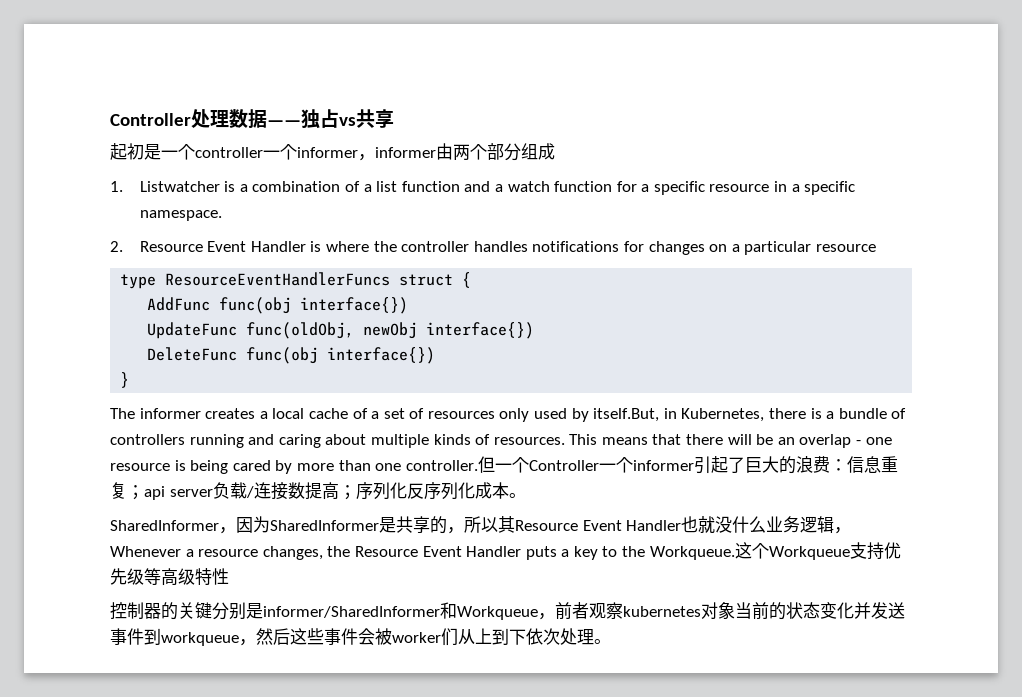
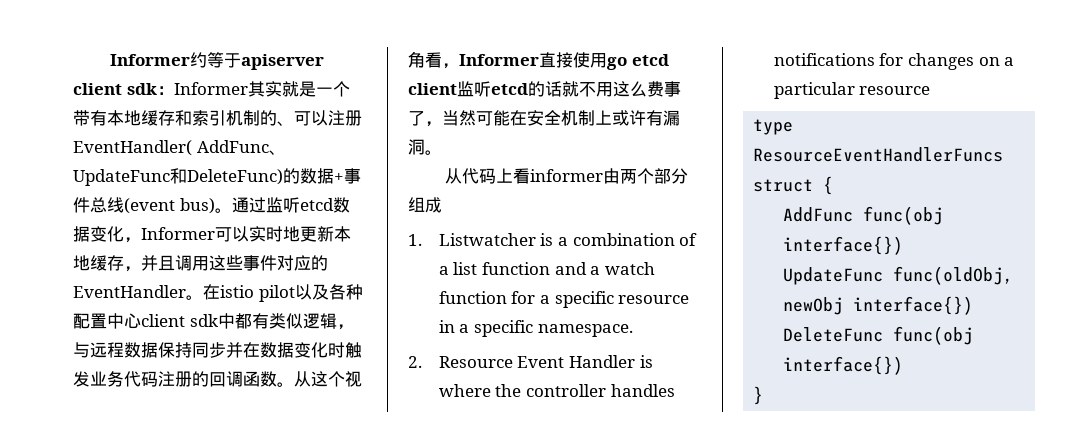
- Controller处理数据——独占vs共享
- 起初是一个controller一个informer，informer由两个部分组成
+ Informer约等于apiserver client sdk：Informer其实就是一个带有本地缓存和索引机制的、可以注册EventHandler( AddFunc、UpdateFunc和DeleteFunc)的数据+事件总线(event bus)。通过监听etcd数据变化，Informer可以实时地更新本地缓存，并且调用这些事件对应的EventHandler。在istio pilot以及各种配置中心client sdk中都有类似逻辑，与远程数据保持同步并在数据变化时触发业务代码注册的回调函数。从这个视角看，Informer直接使用go etcd client监听etcd的话就不用这么费事了，当然可能在安全机制上或许有漏洞。
+ 从代码上看informer由两个部分组成
- The informer creates a local cache of a set of resources only used by itself.But, in Kubernetes, there is a bundle of controllers running and caring about multiple kinds of resources. This means that there will be an overlap - one resource is being cared by more than one controller.但一个Controller一个informer引起了巨大的浪费：信息重复；api server负载/连接数提高；序列化反序列化成本。
- SharedInformer，因为SharedInformer是共享的，所以其Resource Event Handler也就没什么业务逻辑，Whenever a resource changes, the Resource Event Handler puts a key to the Workqueue.这个Workqueue支持优先级等高级特性
- 控制器的关键分别是informer/SharedInformer和Workqueue，前者观察kubernetes对象当前的状态变化并发送事件到workqueue，然后这些事件会被worker们从上到下依次处理。

